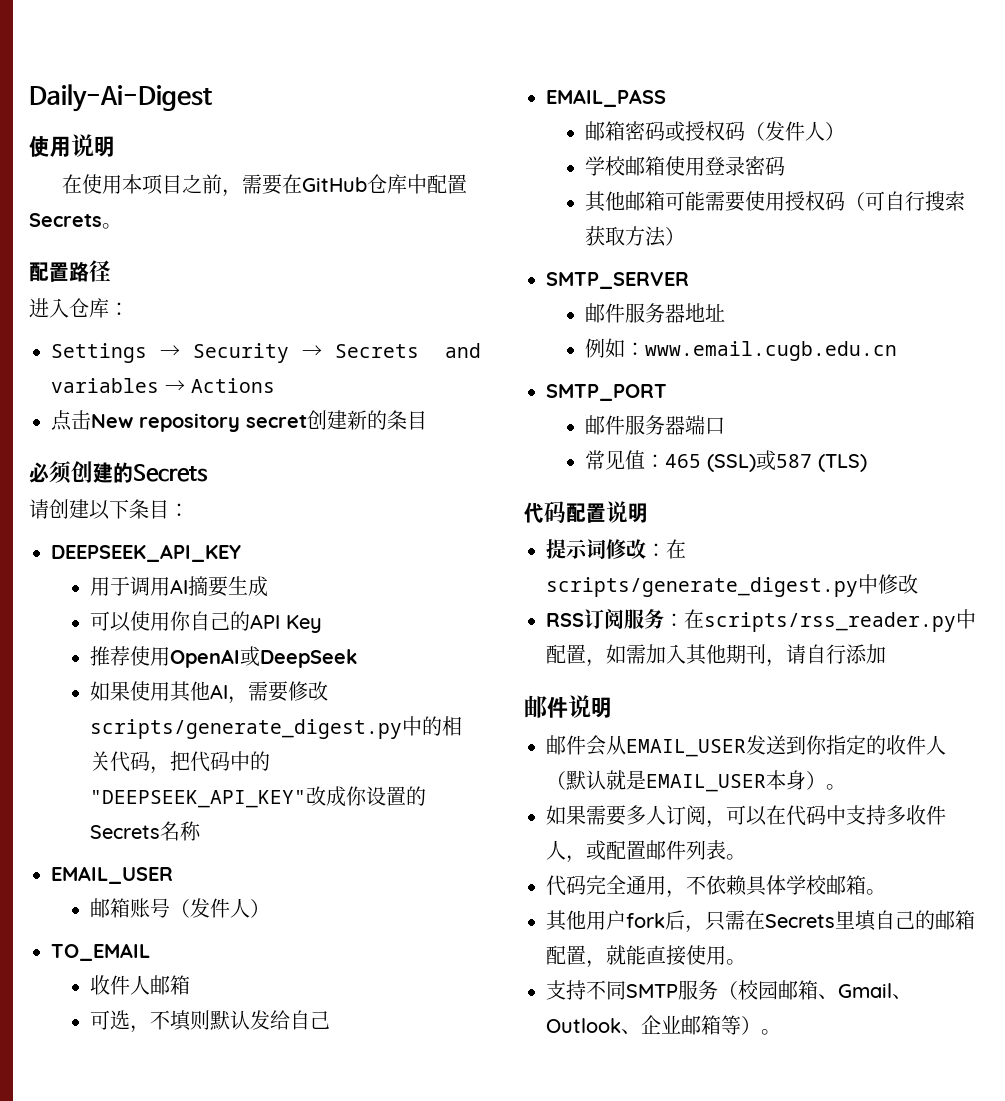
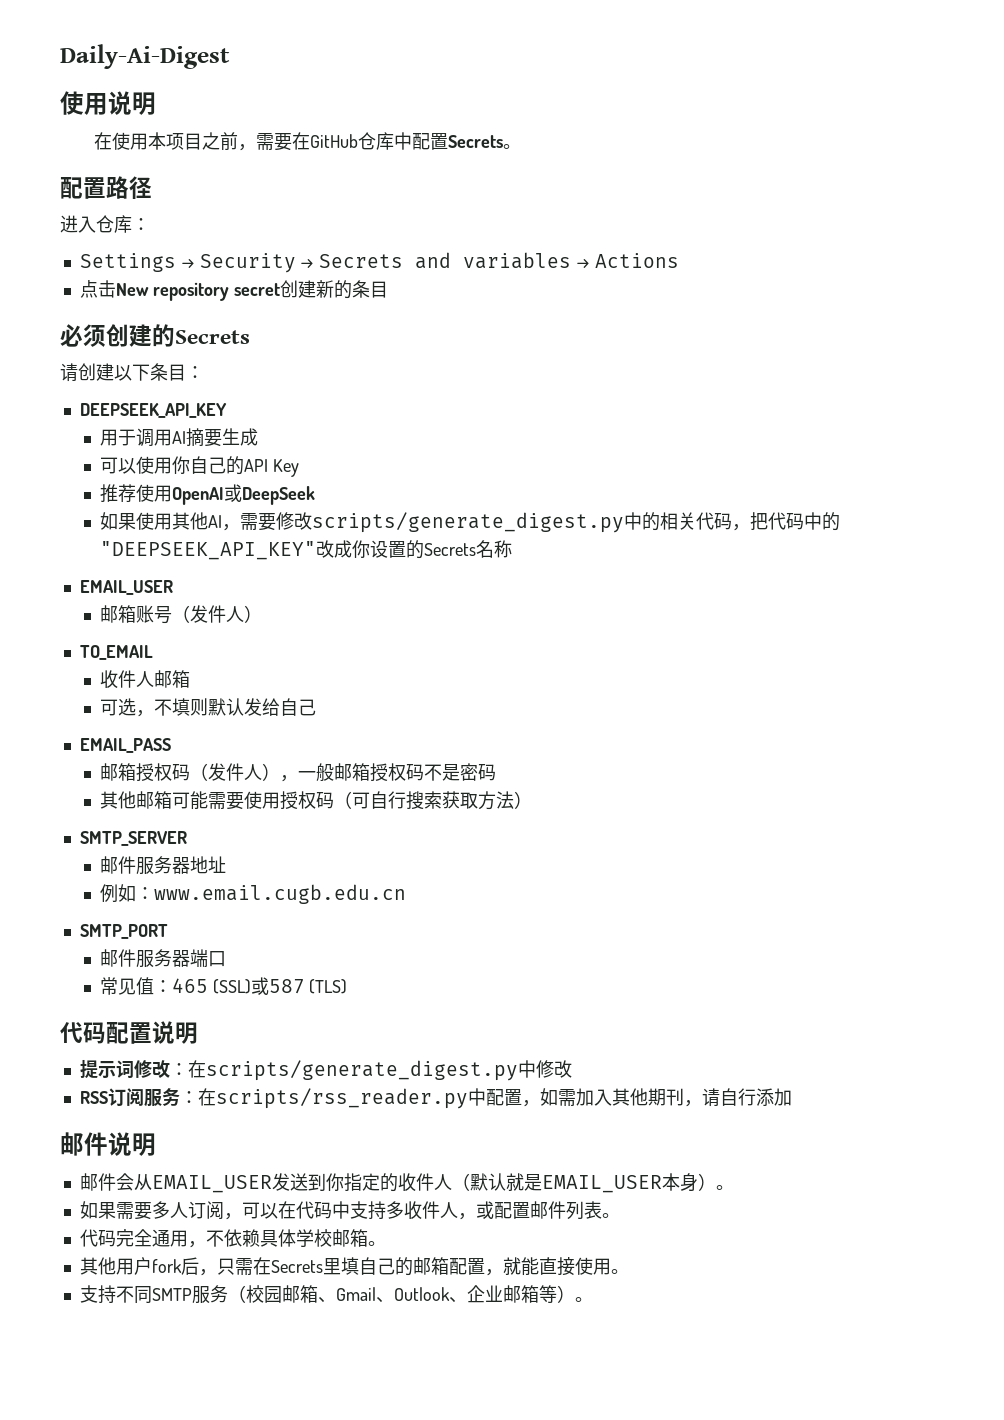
- 邮箱密码或授权码（发件人）
- 学校邮箱使用登录密码
+ 邮箱授权码（发件人），一般邮箱授权码不是密码

